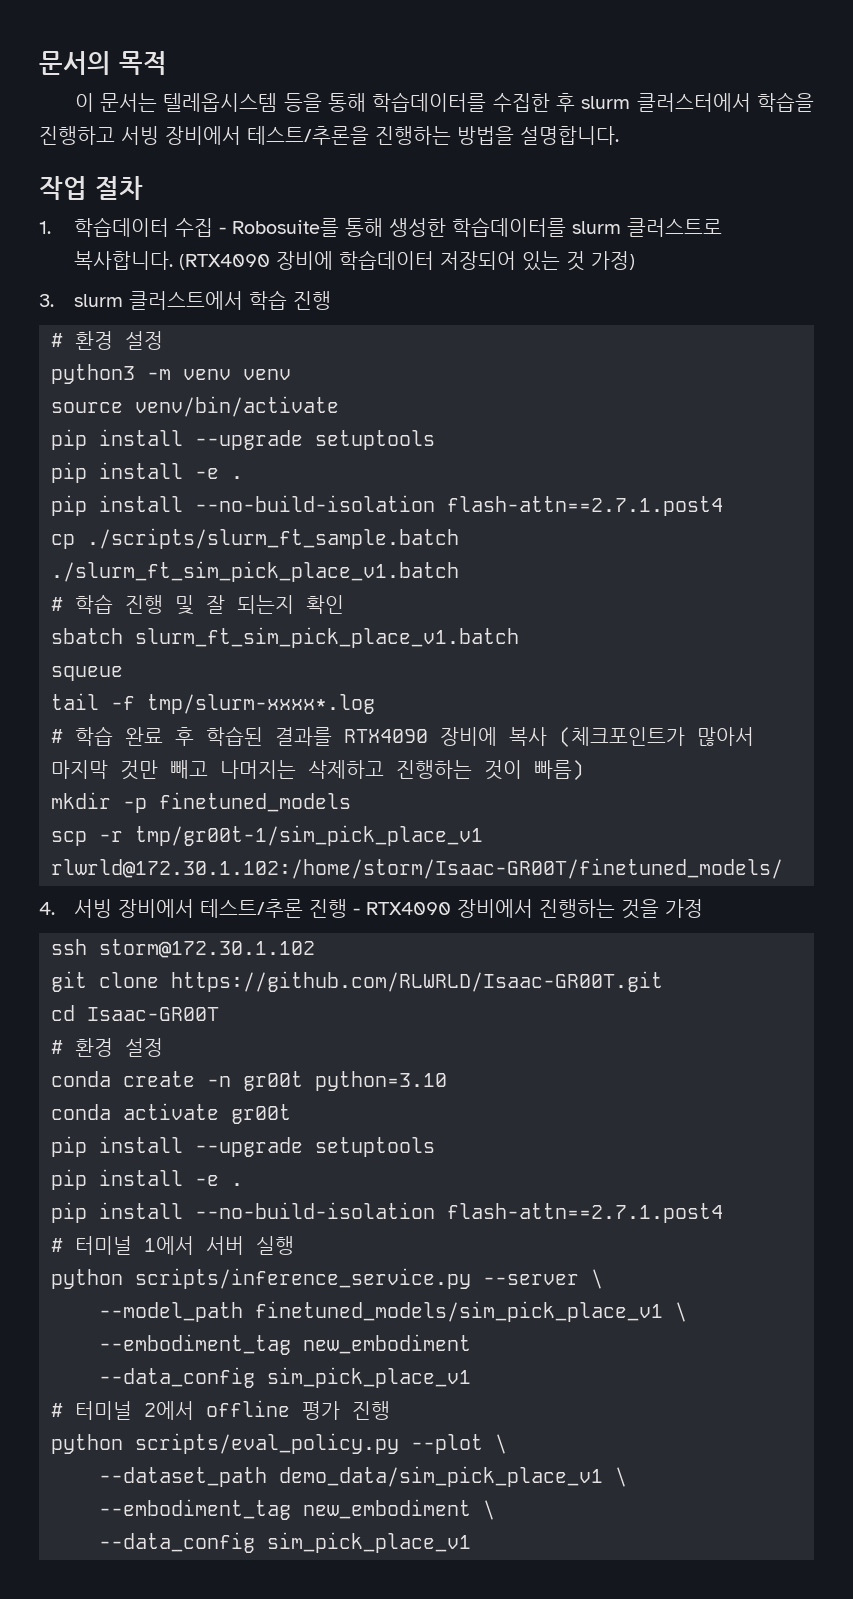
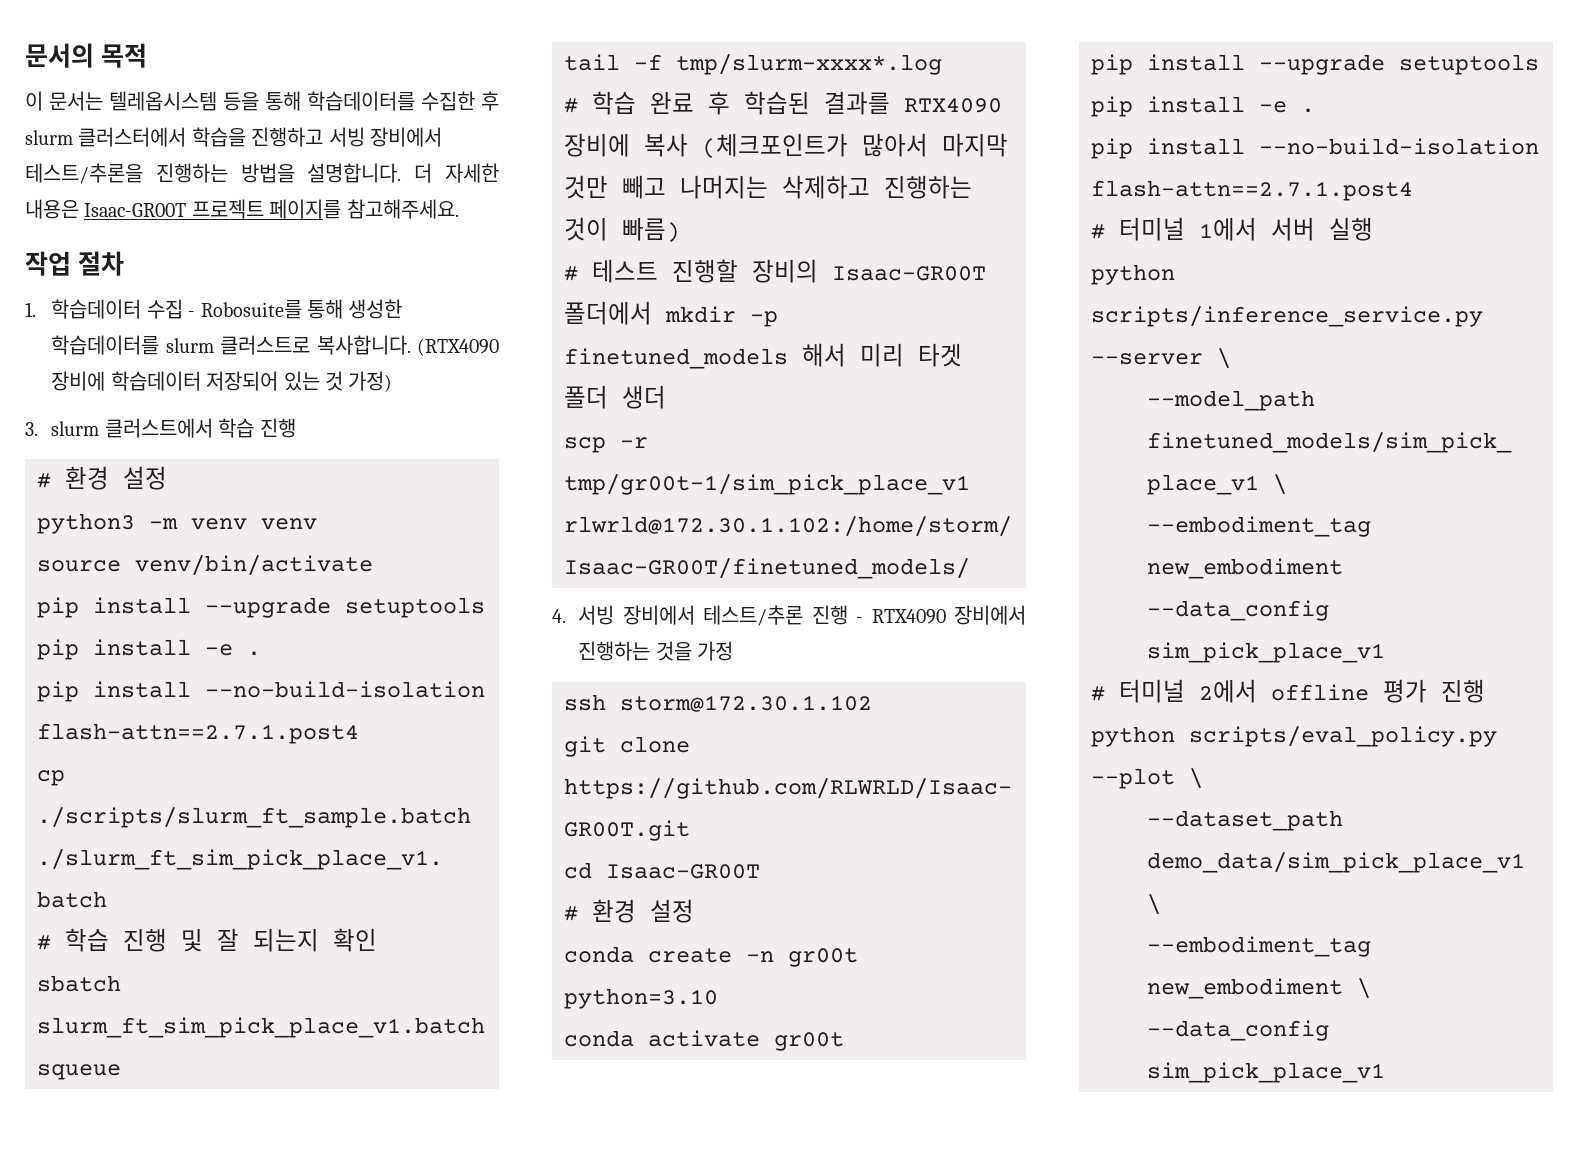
+ 더 자세한 내용은 Isaac-GR00T 프로젝트 페이지를 참고해주세요.
- mkdir -p finetuned_models
+ # 테스트 진행할 장비의 Isaac-GR00T 폴더에서 mkdir -p finetuned_models 해서 미리 타겟 폴더 생더

